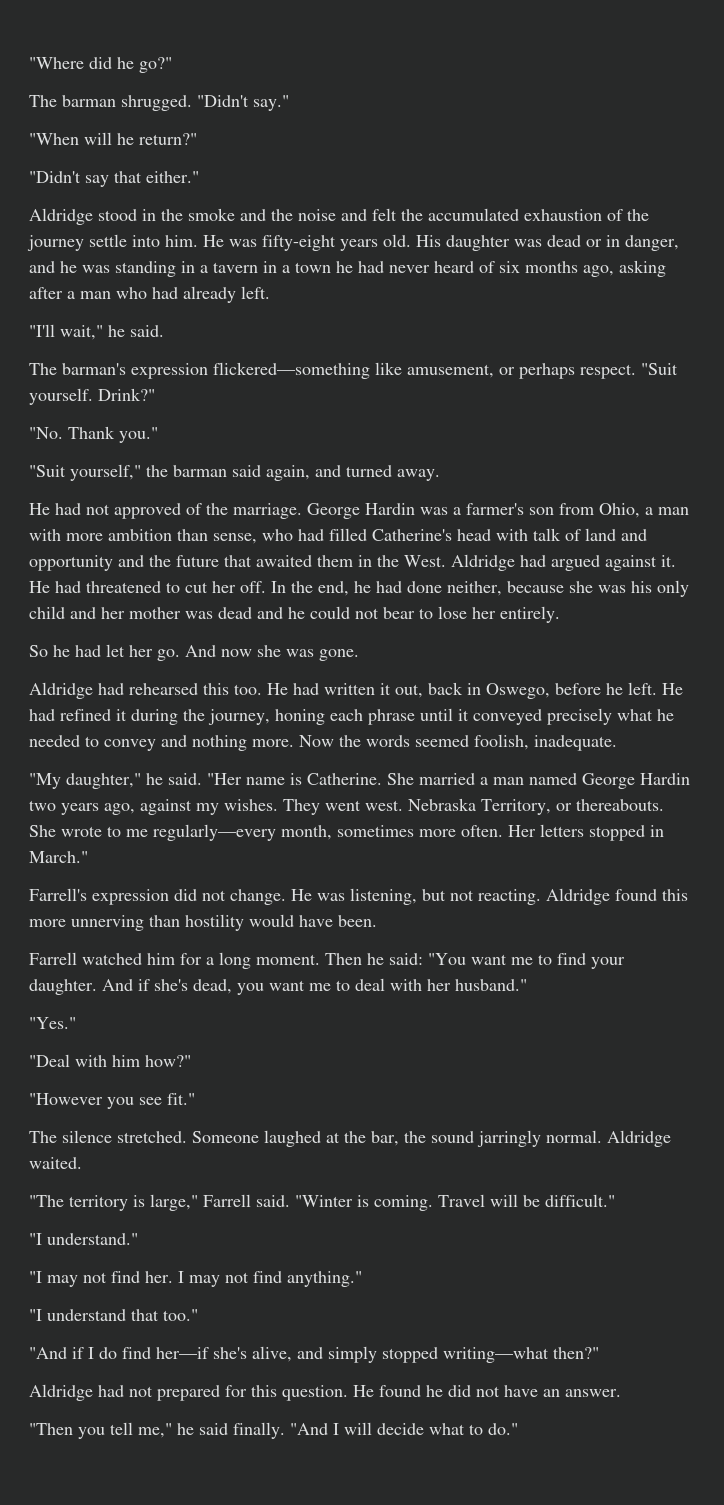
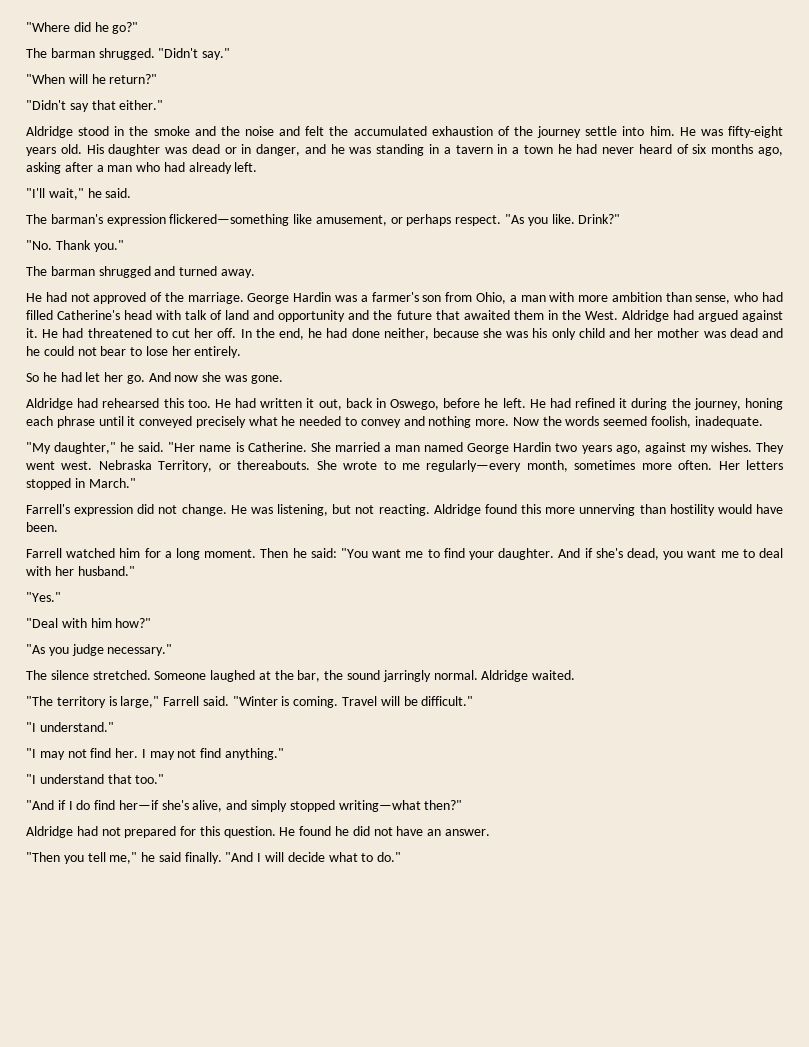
- "Suit yourself.
+ "As you like.
- "Suit yourself," the barman said again, and turned away.
+ The barman shrugged and turned away.
- "However you see fit."
+ "As you judge necessary."

